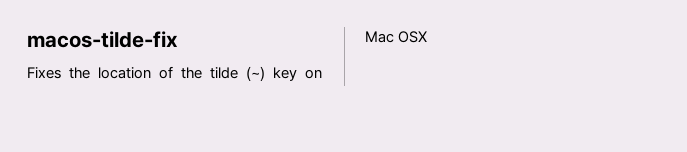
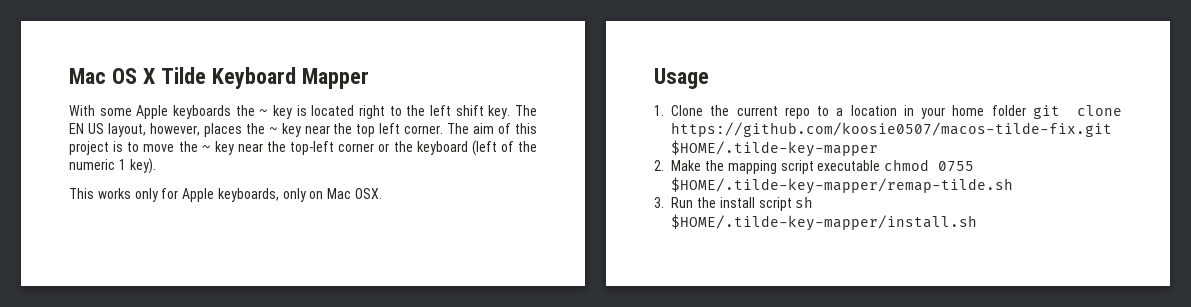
- macos-tilde-fix
- Fixes the location of the tilde (~) key on Mac OSX
+ Mac OS X Tilde Keyboard Mapper
+ With some Apple keyboards the ~ key is located right to the left shift key. The EN US layout, however, places the ~ key near the top left corner. The aim of this project is to move the ~ key near the top-left corner or the keyboard (left of the numeric 1 key).
+ This works only for Apple keyboards, only on Mac OSX.
+ Usage
+ 1. Clone the current repo to a location in your home folder git clone https://github.com/koosie0507/macos-tilde-fix.git $HOME/.tilde-key-mapper
+ 2. Make the mapping script executable chmod 0755 $HOME/.tilde-key-mapper/remap-tilde.sh
+ 3. Run the install script sh $HOME/.tilde-key-mapper/install.sh

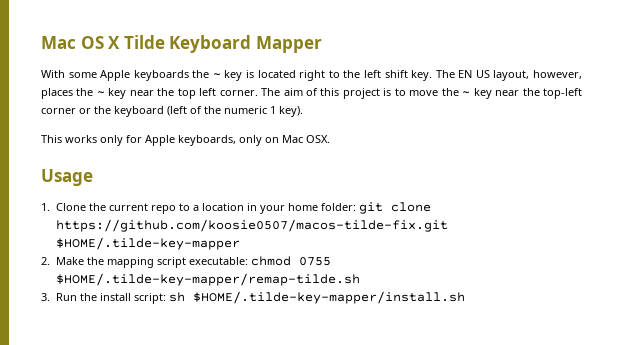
- 1. Clone the current repo to a location in your home folder git clone https://github.com/koosie0507/macos-tilde-fix.git $HOME/.tilde-key-mapper
+ 1. Clone the current repo to a location in your home folder: git clone https://github.com/koosie0507/macos-tilde-fix.git $HOME/.tilde-key-mapper
- 2. Make the mapping script executable chmod 0755 $HOME/.tilde-key-mapper/remap-tilde.sh
+ 2. Make the mapping script executable: chmod 0755 $HOME/.tilde-key-mapper/remap-tilde.sh
- 3. Run the install script sh $HOME/.tilde-key-mapper/install.sh
+ 3. Run the install script: sh $HOME/.tilde-key-mapper/install.sh

